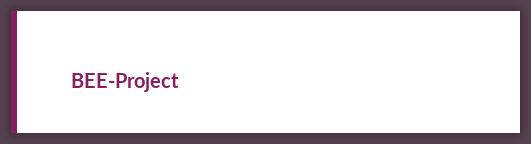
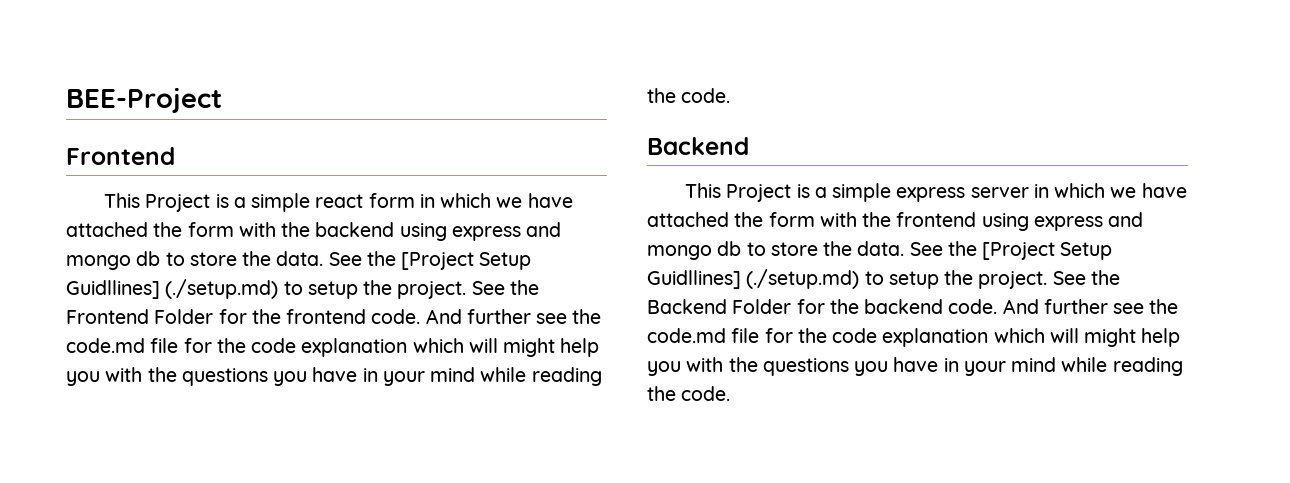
  BEE-Project
+ Frontend
+ This Project is a simple react form in which we have attached the form with the backend using express and mongo db to store the data. See the [Project Setup Guidllines] (./setup.md) to setup the project. See the Frontend Folder for the frontend code. And further see the code.md file for the code explanation which will might help you with the questions you have in your mind while reading the code.
+ Backend
+ This Project is a simple express server in which we have attached the form with the frontend using express and mongo db to store the data. See the [Project Setup Guidllines] (./setup.md) to setup the project. See the Backend Folder for the backend code. And further see the code.md file for the code explanation which will might help you with the questions you have in your mind while reading the code.

